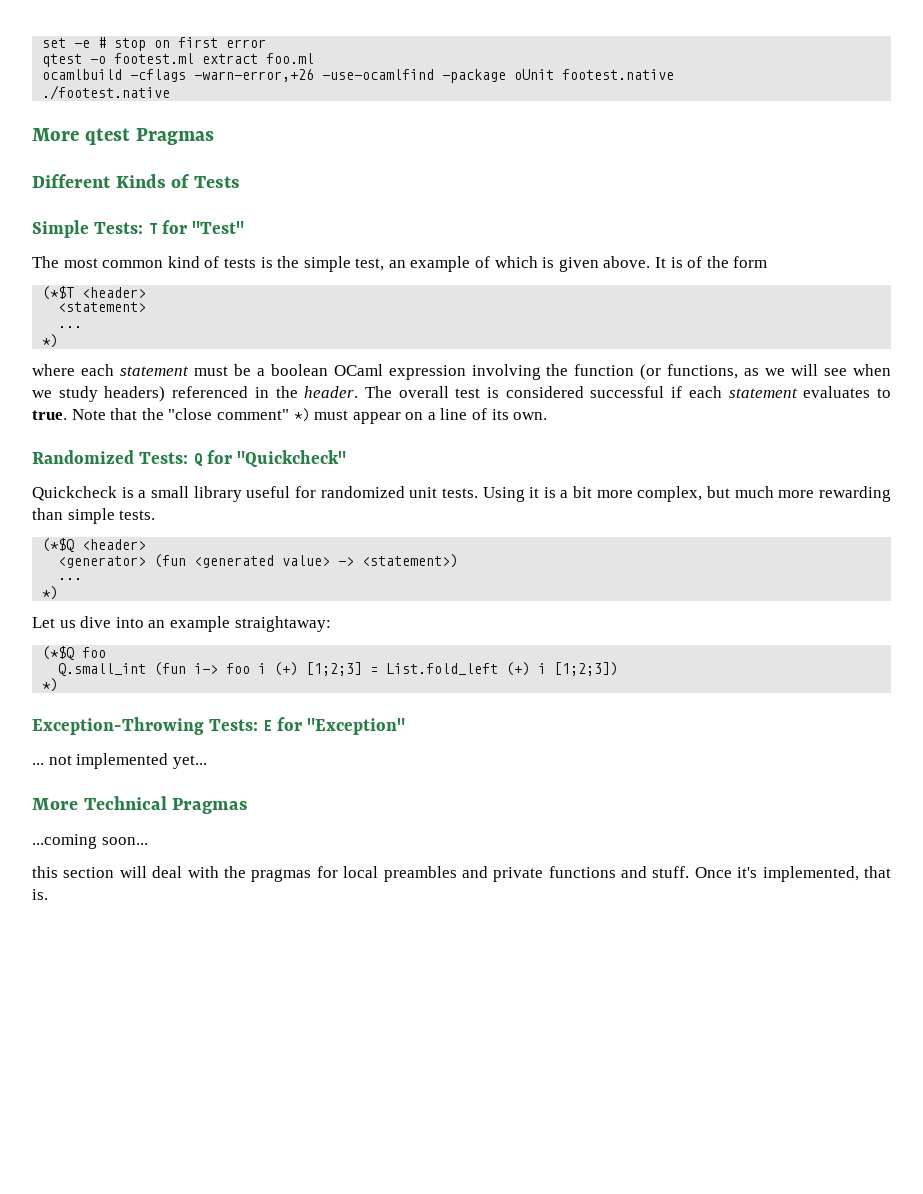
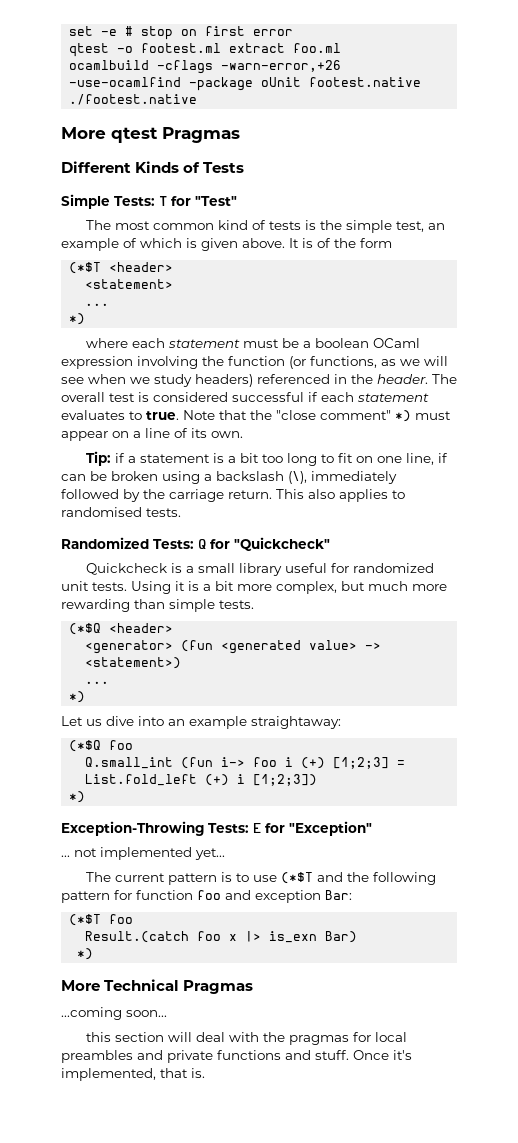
+ Tip: if a statement is a bit too long to fit on one line, if can be broken using a backslash (\), immediately followed by the carriage return. This also applies to randomised tests.
+ The current pattern is to use (*$T and the following pattern for function foo and exception Bar:
+ (*$T foo
+ Result.(catch foo x |> is_exn Bar)
+ *)

